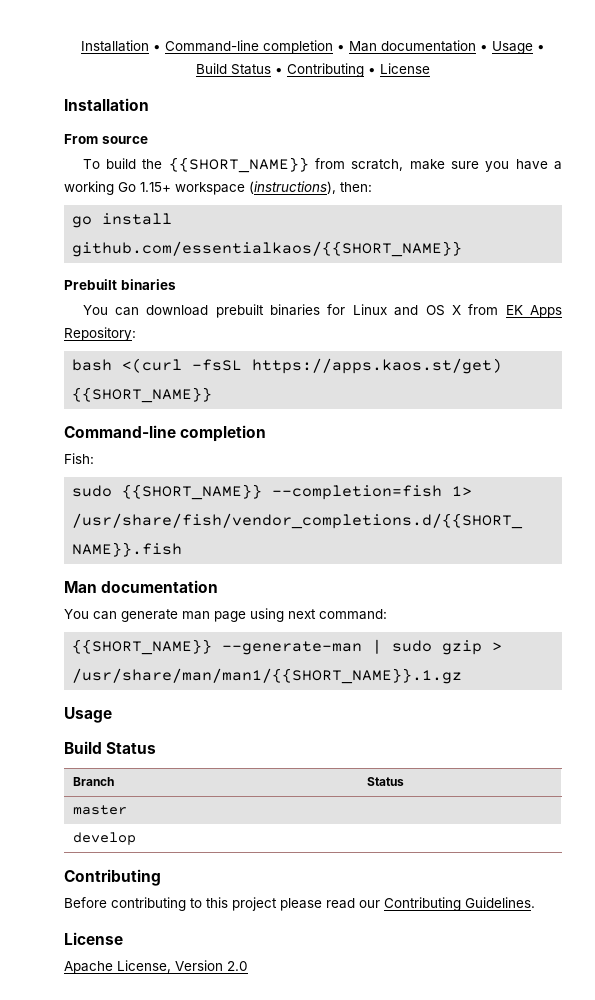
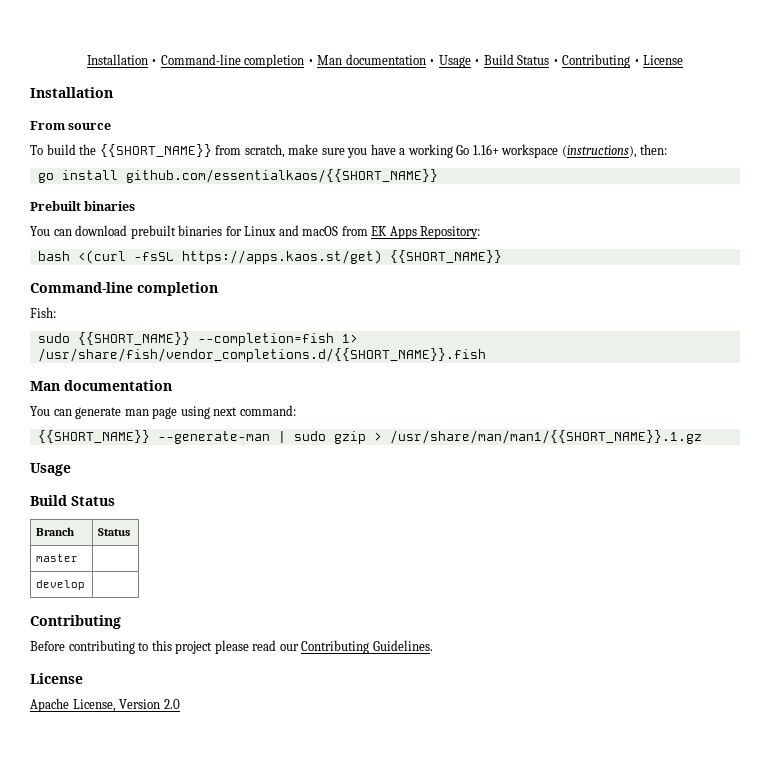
- To build the {{SHORT_NAME}} from scratch, make sure you have a working Go 1.15+ workspace (instructions), then:
+ To build the {{SHORT_NAME}} from scratch, make sure you have a working Go 1.16+ workspace (instructions), then:
- You can download prebuilt binaries for Linux and OS X from EK Apps Repository:
+ You can download prebuilt binaries for Linux and macOS from EK Apps Repository:

